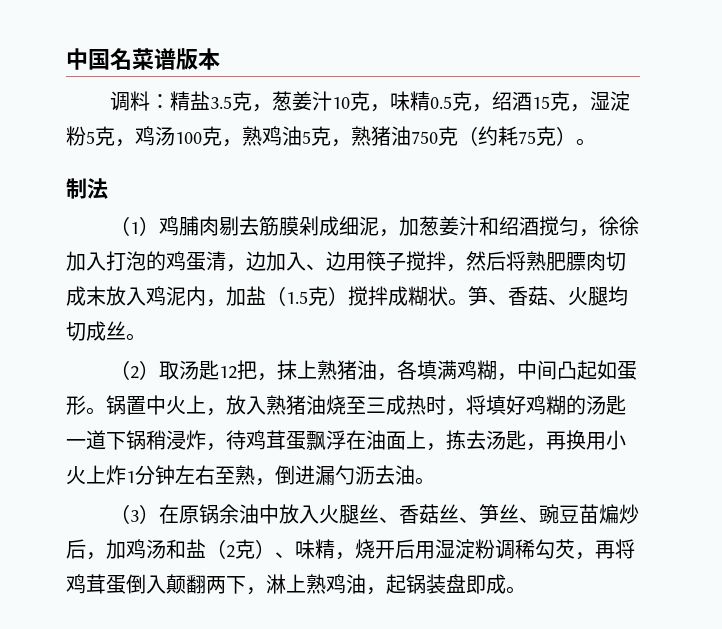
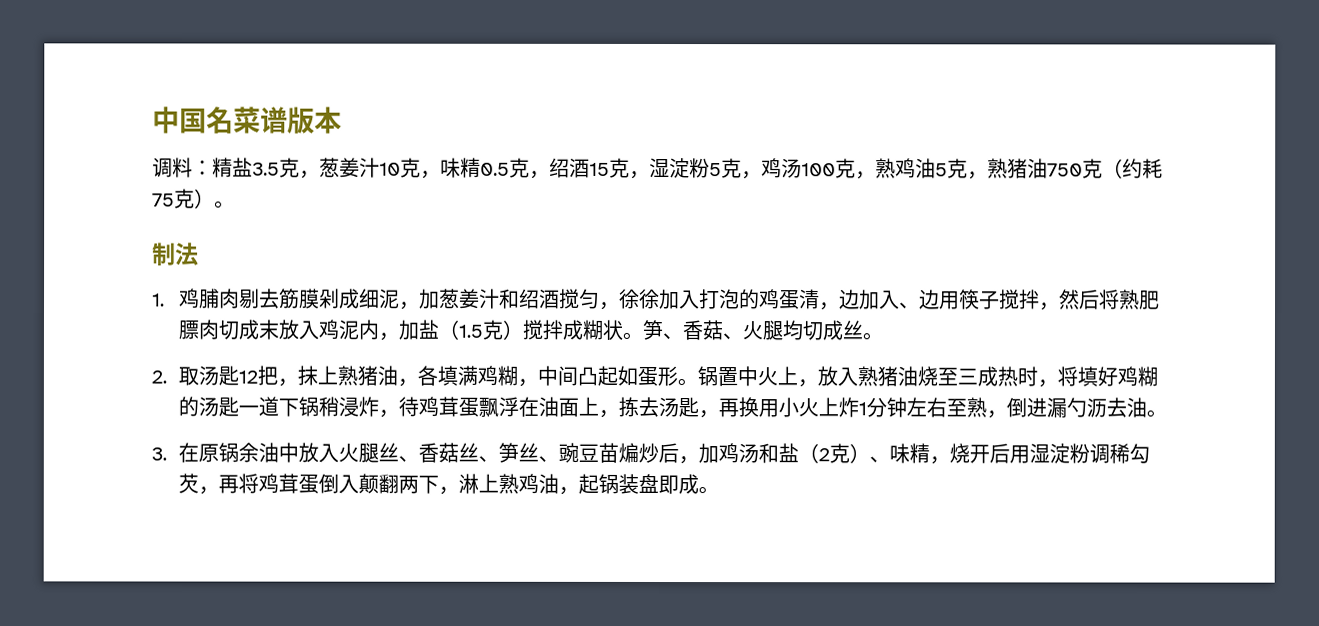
- （1）鸡脯肉剔去筋膜剁成细泥，加葱姜汁和绍酒搅匀，徐徐加入打泡的鸡蛋清，边加入、边用筷子搅拌，然后将熟肥膘肉切成末放入鸡泥内，加盐（1.5克）搅拌成糊状。
+ 1.鸡脯肉剔去筋膜剁成细泥，加葱姜汁和绍酒搅匀，徐徐加入打泡的鸡蛋清，边加入、边用筷子搅拌，然后将熟肥膘肉切成末放入鸡泥内，加盐（1.5克）搅拌成糊状。
- （2）取汤匙12把，抹上熟猪油，各填满鸡糊，中间凸起如蛋形。
+ 2.取汤匙12把，抹上熟猪油，各填满鸡糊，中间凸起如蛋形。
- （3）在原锅余油中放入火腿丝、香菇丝、笋丝、豌豆苗煸炒后，加鸡汤和盐（2克）、味精，烧开后用湿淀粉调稀勾芡，再将鸡茸蛋倒入颠翻两下，淋上熟鸡油，起锅装盘即成。
+ 3.在原锅余油中放入火腿丝、香菇丝、笋丝、豌豆苗煸炒后，加鸡汤和盐（2克）、味精，烧开后用湿淀粉调稀勾芡，再将鸡茸蛋倒入颠翻两下，淋上熟鸡油，起锅装盘即成。

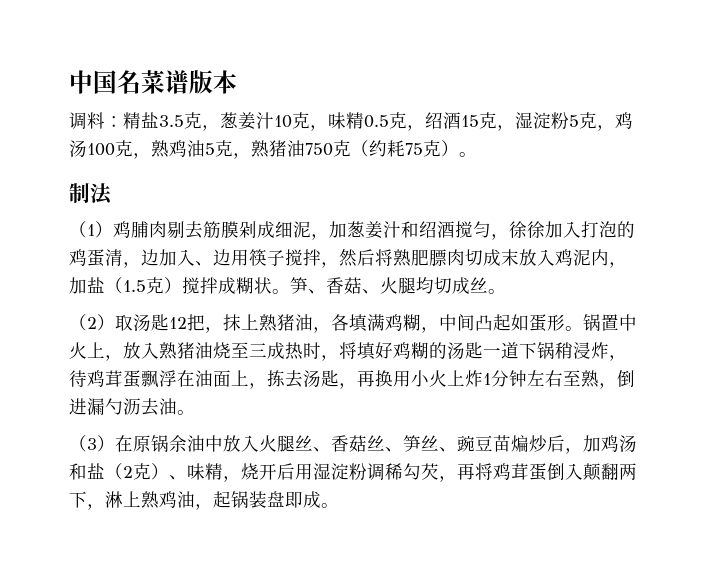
- 1.鸡脯肉剔去筋膜剁成细泥，加葱姜汁和绍酒搅匀，徐徐加入打泡的鸡蛋清，边加入、边用筷子搅拌，然后将熟肥膘肉切成末放入鸡泥内，加盐（1.5克）搅拌成糊状。
+ （1）鸡脯肉剔去筋膜剁成细泥，加葱姜汁和绍酒搅匀，徐徐加入打泡的鸡蛋清，边加入、边用筷子搅拌，然后将熟肥膘肉切成末放入鸡泥内，加盐（1.5克）搅拌成糊状。
- 2.取汤匙12把，抹上熟猪油，各填满鸡糊，中间凸起如蛋形。
+ （2）取汤匙12把，抹上熟猪油，各填满鸡糊，中间凸起如蛋形。
- 3.在原锅余油中放入火腿丝、香菇丝、笋丝、豌豆苗煸炒后，加鸡汤和盐（2克）、味精，烧开后用湿淀粉调稀勾芡，再将鸡茸蛋倒入颠翻两下，淋上熟鸡油，起锅装盘即成。
+ （3）在原锅余油中放入火腿丝、香菇丝、笋丝、豌豆苗煸炒后，加鸡汤和盐（2克）、味精，烧开后用湿淀粉调稀勾芡，再将鸡茸蛋倒入颠翻两下，淋上熟鸡油，起锅装盘即成。

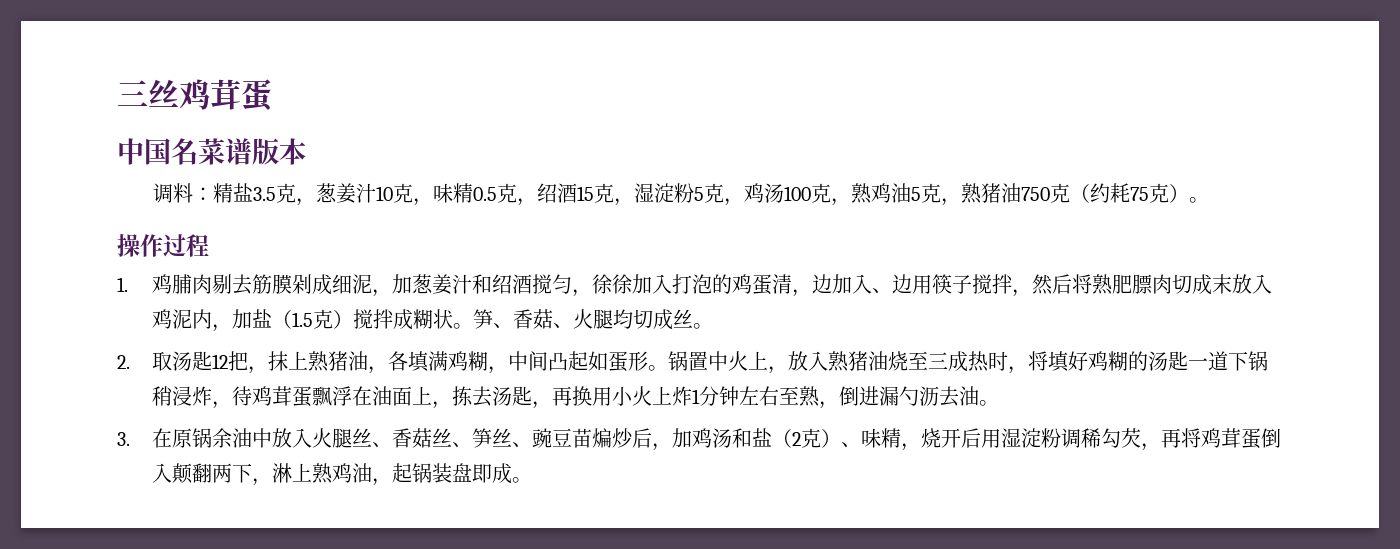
+ 三丝鸡茸蛋
- 制法
- （1）鸡脯肉剔去筋膜剁成细泥，加葱姜汁和绍酒搅匀，徐徐加入打泡的鸡蛋清，边加入、边用筷子搅拌，然后将熟肥膘肉切成末放入鸡泥内，加盐（1.5克）搅拌成糊状。
+ 操作过程
+ 1.鸡脯肉剔去筋膜剁成细泥，加葱姜汁和绍酒搅匀，徐徐加入打泡的鸡蛋清，边加入、边用筷子搅拌，然后将熟肥膘肉切成末放入鸡泥内，加盐（1.5克）搅拌成糊状。
- （2）取汤匙12把，抹上熟猪油，各填满鸡糊，中间凸起如蛋形。
+ 2.取汤匙12把，抹上熟猪油，各填满鸡糊，中间凸起如蛋形。
- （3）在原锅余油中放入火腿丝、香菇丝、笋丝、豌豆苗煸炒后，加鸡汤和盐（2克）、味精，烧开后用湿淀粉调稀勾芡，再将鸡茸蛋倒入颠翻两下，淋上熟鸡油，起锅装盘即成。
+ 3.在原锅余油中放入火腿丝、香菇丝、笋丝、豌豆苗煸炒后，加鸡汤和盐（2克）、味精，烧开后用湿淀粉调稀勾芡，再将鸡茸蛋倒入颠翻两下，淋上熟鸡油，起锅装盘即成。

